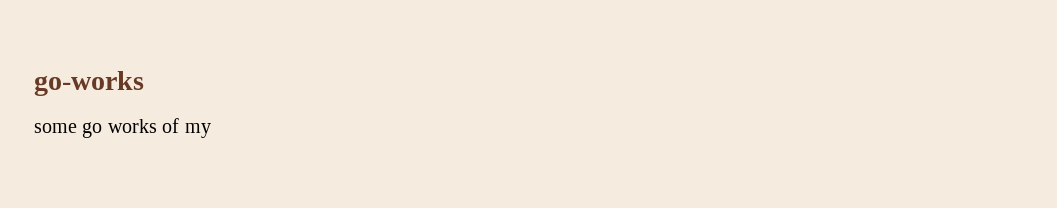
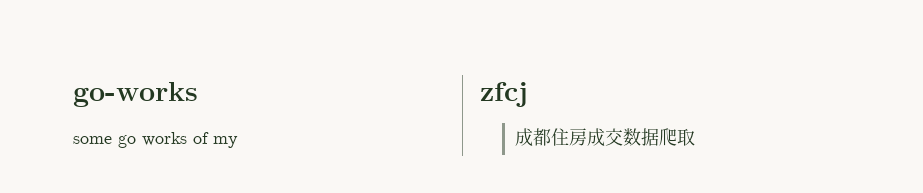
+ zfcj
+ 成都住房成交数据爬取

